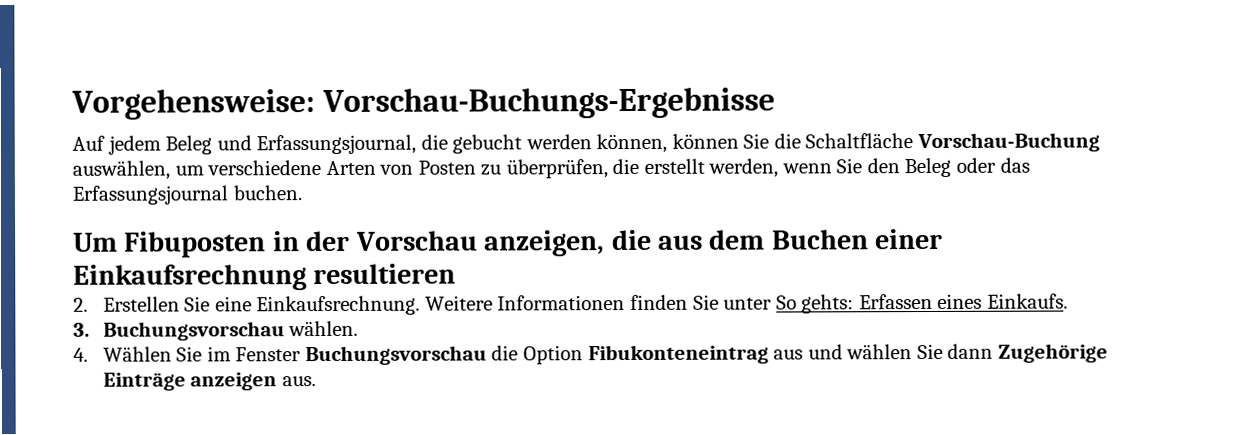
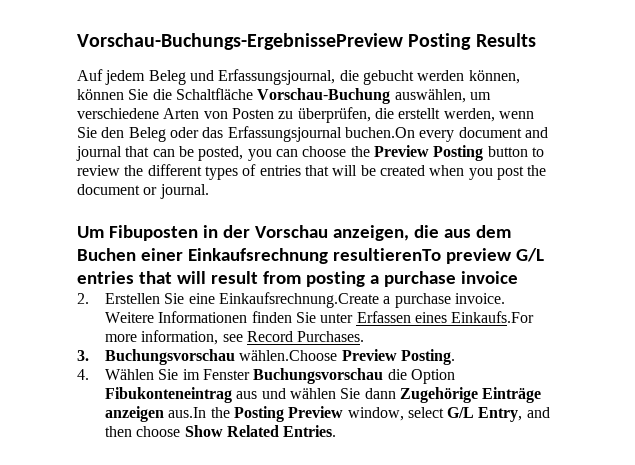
- Vorgehensweise: Vorschau-Buchungs-Ergebnisse
+ Vorschau-Buchungs-ErgebnissePreview Posting Results
- Auf jedem Beleg und Erfassungsjournal, die gebucht werden können, können Sie die Schaltfläche Vorschau-Buchung auswählen, um verschiedene Arten von Posten zu überprüfen, die erstellt werden, wenn Sie den Beleg oder das Erfassungsjournal buchen.
+ Auf jedem Beleg und Erfassungsjournal, die gebucht werden können, können Sie die Schaltfläche Vorschau-Buchung auswählen, um verschiedene Arten von Posten zu überprüfen, die erstellt werden, wenn Sie den Beleg oder das Erfassungsjournal buchen.On every document and journal that can be posted, you can choose the Preview Posting button to review the different types of entries that will be created when you post the document or journal.
- Um Fibuposten in der Vorschau anzeigen, die aus dem Buchen einer Einkaufsrechnung resultieren
+ Um Fibuposten in der Vorschau anzeigen, die aus dem Buchen einer Einkaufsrechnung resultierenTo preview G/L entries that will result from posting a purchase invoice
- 2. Erstellen Sie eine Einkaufsrechnung.
+ 2. Erstellen Sie eine Einkaufsrechnung.Create a purchase invoice.
- Weitere Informationen finden Sie unter So gehts: Erfassen eines Einkaufs.
+ Weitere Informationen finden Sie unter Erfassen eines Einkaufs.For more information, see Record Purchases.
- 3. Buchungsvorschau wählen.
+ 3. Buchungsvorschau wählen.Choose Preview Posting.
- 4. Wählen Sie im Fenster Buchungsvorschau die Option Fibukonteneintrag aus und wählen Sie dann Zugehörige Einträge anzeigen aus.
+ 4. Wählen Sie im Fenster Buchungsvorschau die Option Fibukonteneintrag aus und wählen Sie dann Zugehörige Einträge anzeigen aus.In the Posting Preview window, select G/L Entry, and then choose Show Related Entries.

